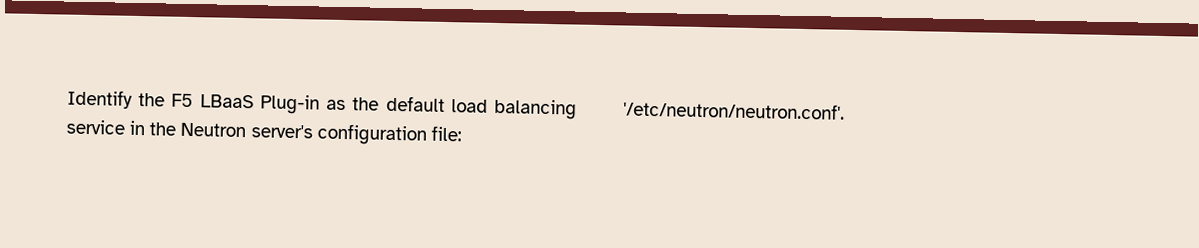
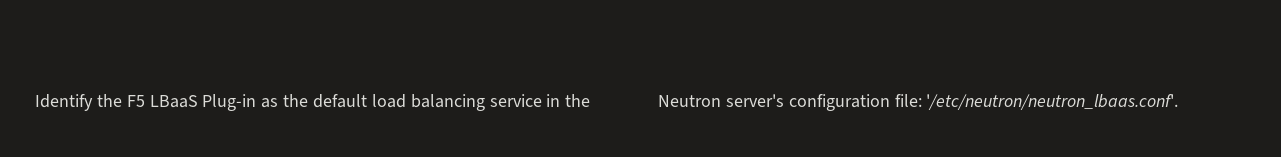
- Identify the F5 LBaaS Plug-in as the default load balancing service in the Neutron server's configuration file: '/etc/neutron/neutron.conf'.
+ Identify the F5 LBaaS Plug-in as the default load balancing service in the Neutron server's configuration file: '/etc/neutron/neutron_lbaas.conf'.

